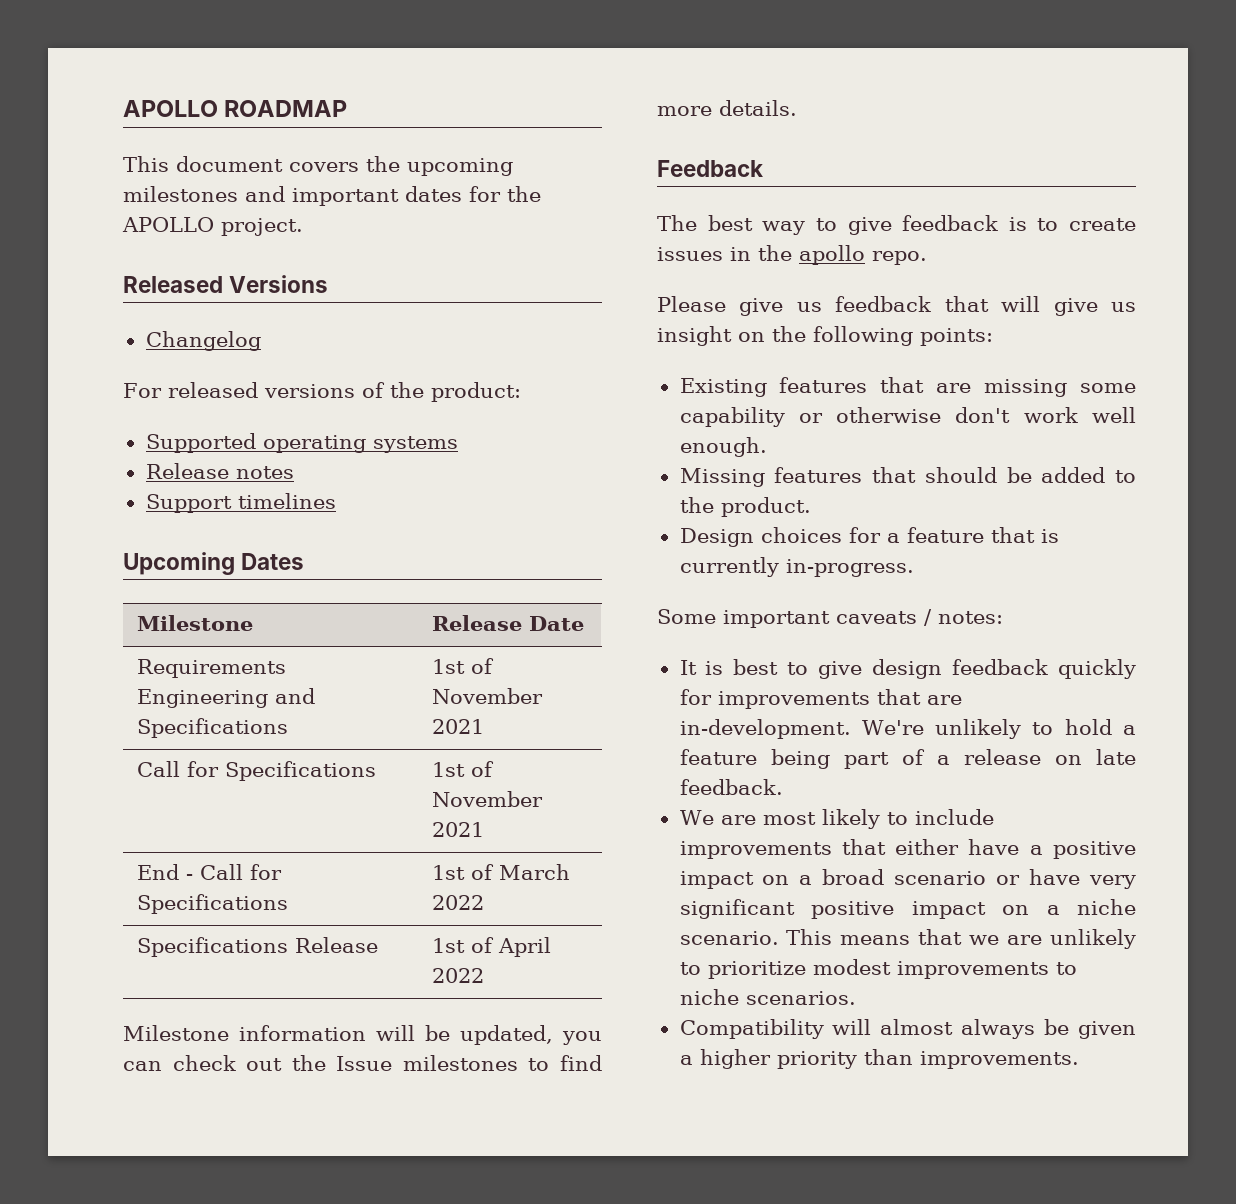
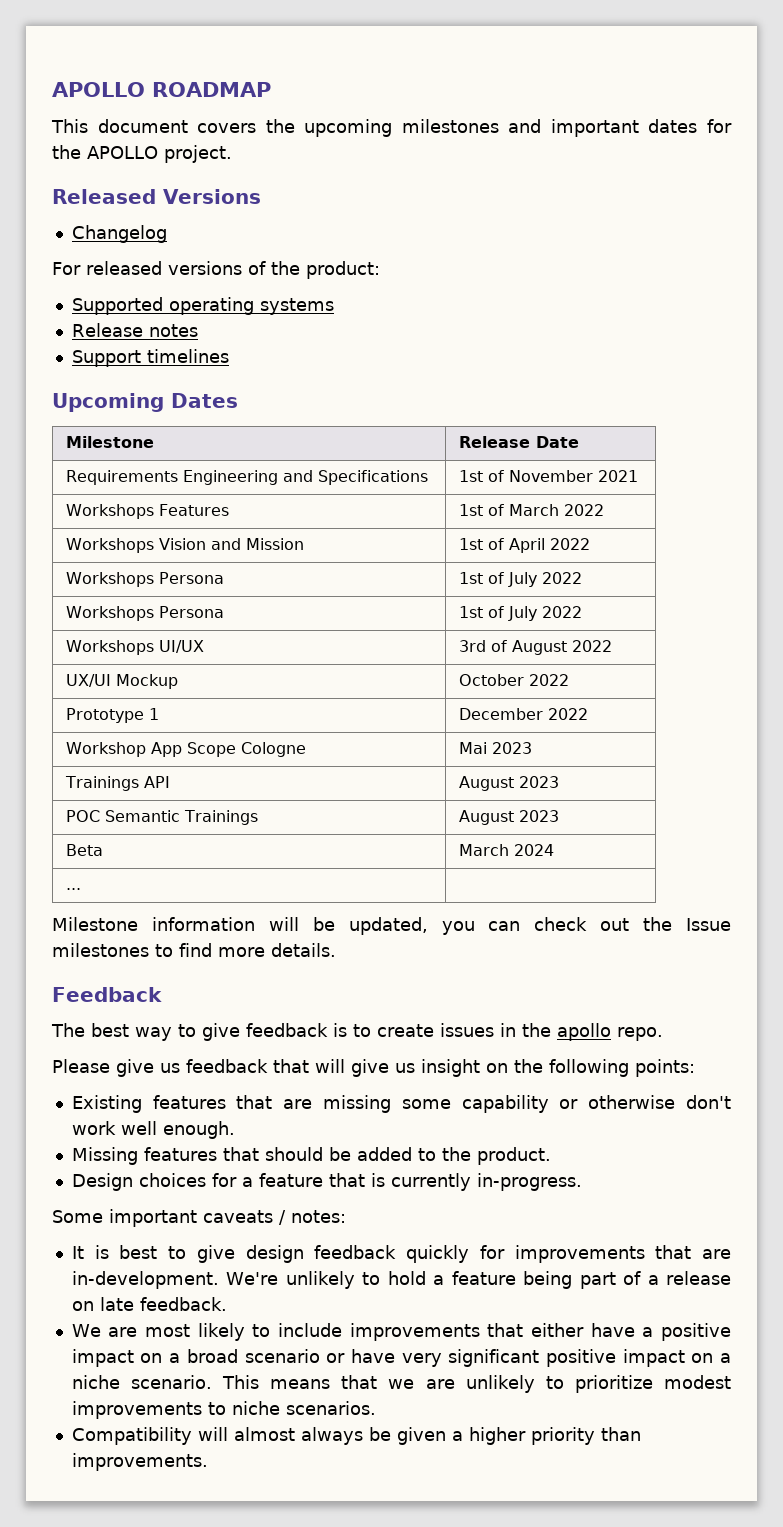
- Call for Specifications | 1st of November 2021
- End - Call for Specifications | 1st of March 2022
+ Workshops Features | 1st of March 2022
- Specifications Release | 1st of April 2022
+ Workshops Vision and Mission | 1st of April 2022
+ Workshops Persona | 1st of July 2022
+ Workshops Persona | 1st of July 2022
+ Workshops UI/UX | 3rd of August 2022
+ UX/UI Mockup | October 2022
+ Prototype 1 | December 2022
+ Workshop App Scope Cologne | Mai 2023
+ Trainings API | August 2023
+ POC Semantic Trainings | August 2023
+ Beta | March 2024
+ ... |

